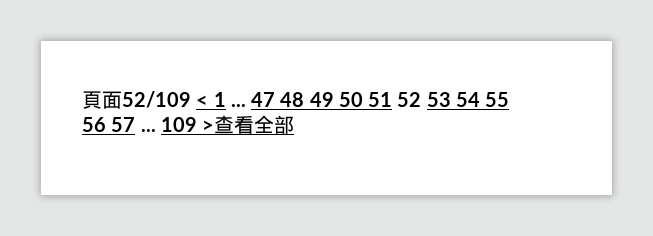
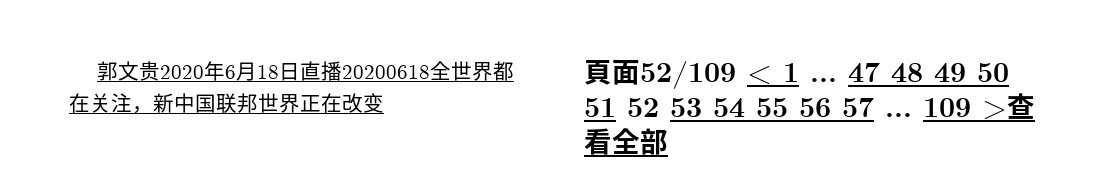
+ 郭文贵2020年6月18日直播20200618全世界都在关注，新中国联邦世界正在改变

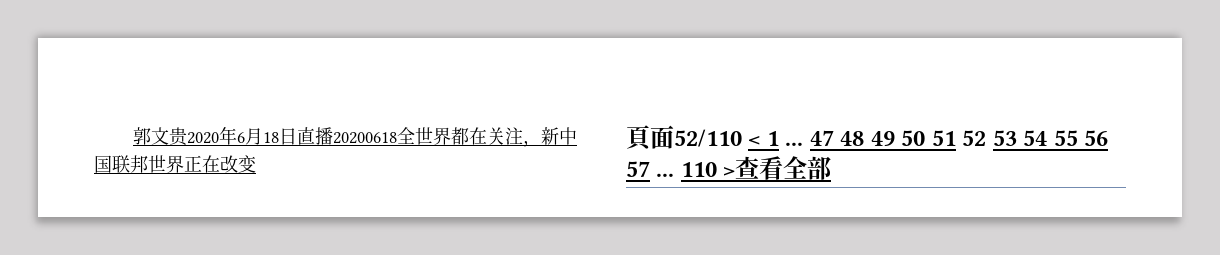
- 頁面52/109 < 1 ...
+ 頁面52/110 < 1 ...
- 109 >查看全部
+ 110 >查看全部

